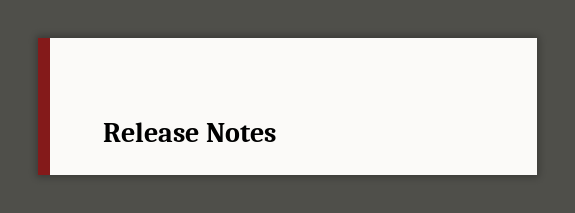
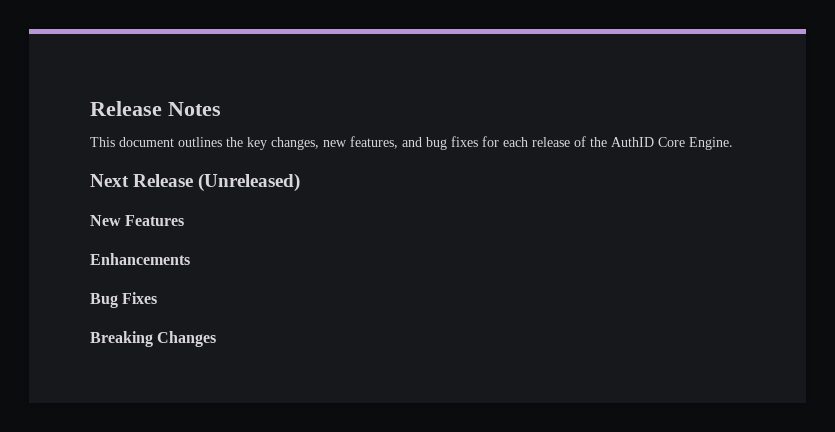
+ This document outlines the key changes, new features, and bug fixes for each release of the AuthID Core Engine.
+ Next Release (Unreleased)
+ New Features
+ Enhancements
+ Bug Fixes
+ Breaking Changes

